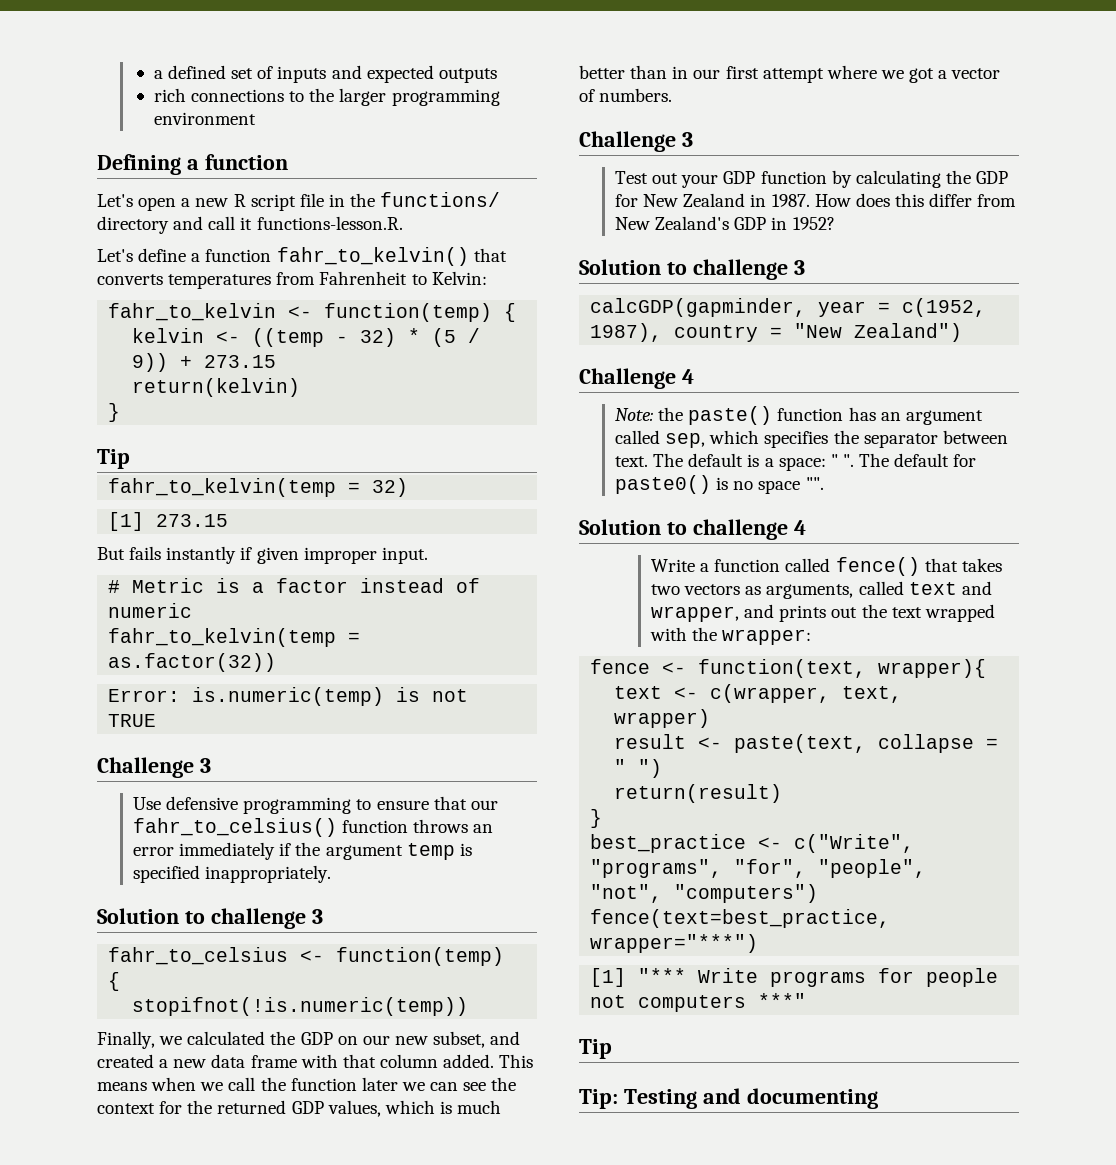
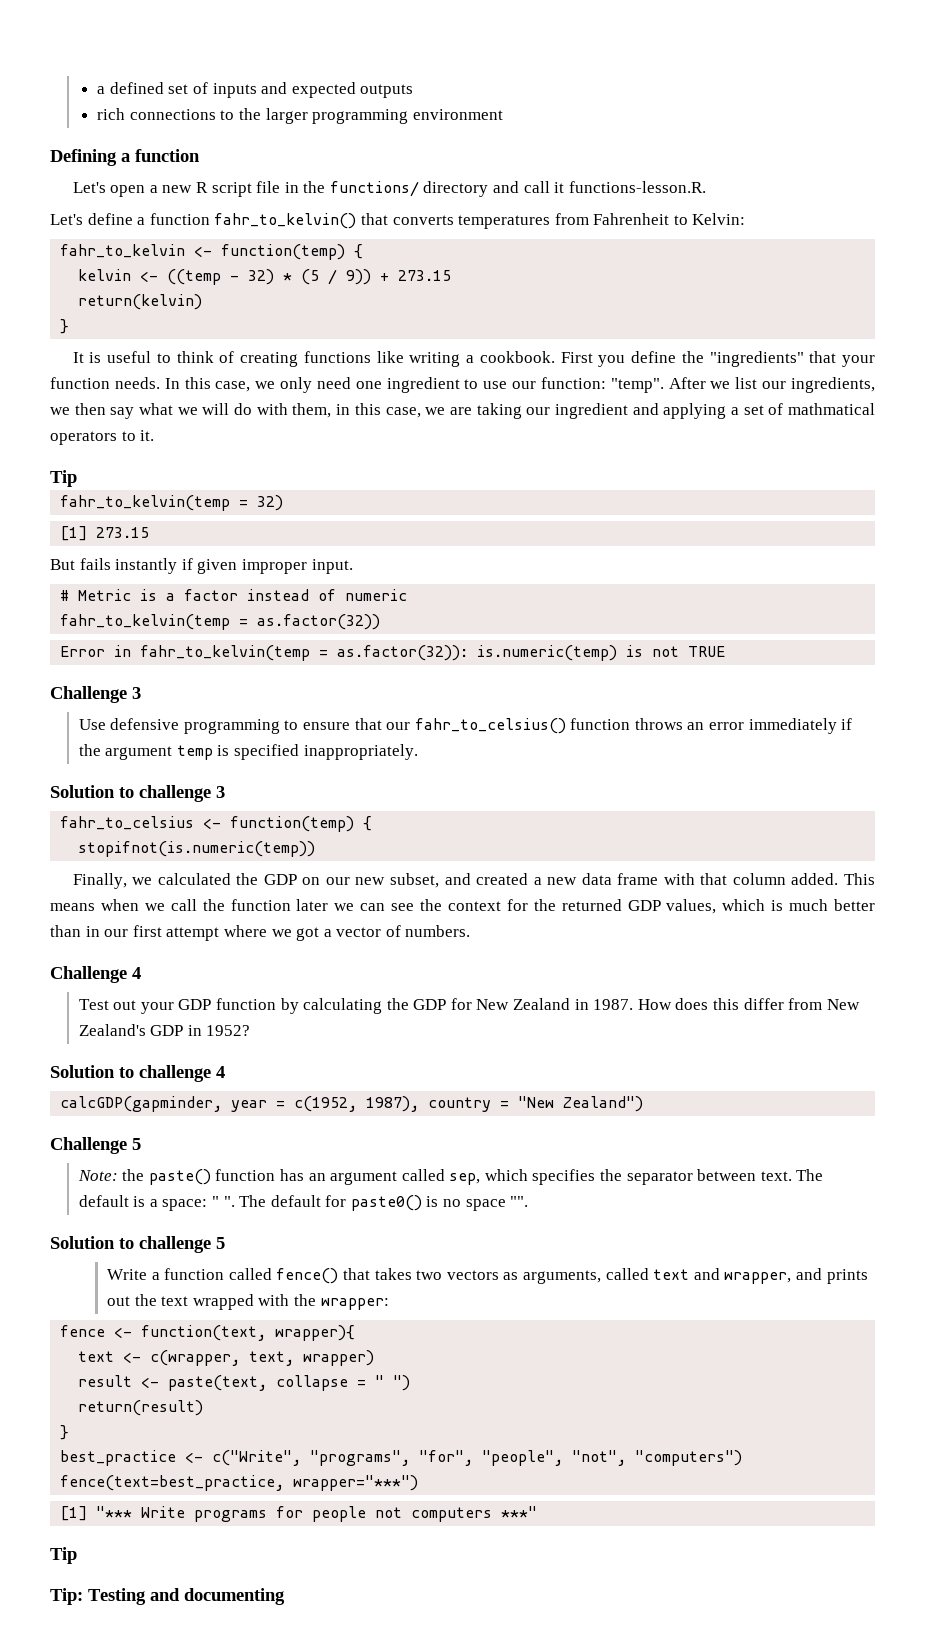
+ It is useful to think of creating functions like writing a cookbook. First you define the "ingredients" that your function needs. In this case, we only need one ingredient to use our function: "temp". After we list our ingredients, we then say what we will do with them, in this case, we are taking our ingredient and applying a set of mathmatical operators to it.
- Error: is.numeric(temp) is not TRUE
+ Error in fahr_to_kelvin(temp = as.factor(32)): is.numeric(temp) is not TRUE
- stopifnot(!is.numeric(temp))
+ stopifnot(is.numeric(temp))
  This means when we call the function later we can see the context for the returned GDP values, which is much better than in our first attempt where we got a vector of numbers.
- Challenge 3
+ Challenge 4
  How does this differ from New Zealand's GDP in 1952?
- Solution to challenge 3
+ Solution to challenge 4
- Challenge 4
+ Challenge 5
- Solution to challenge 4
+ Solution to challenge 5

